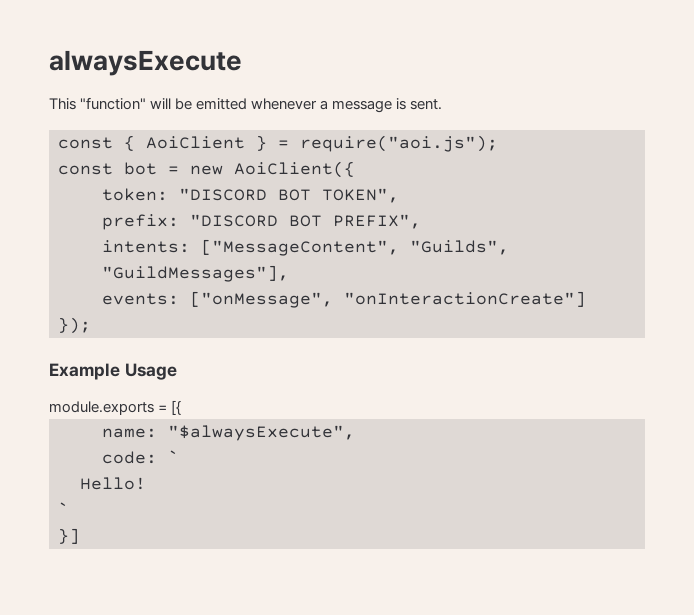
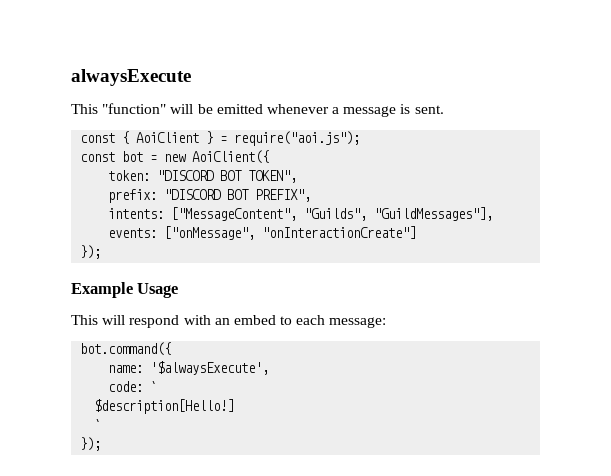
- module.exports = [{
+ This will respond with an embed to each message:
+ bot.command({
- name: "$alwaysExecute",
+ name: '$alwaysExecute',
- Hello!
+ $description[Hello!]
  `
- }]
+ });

